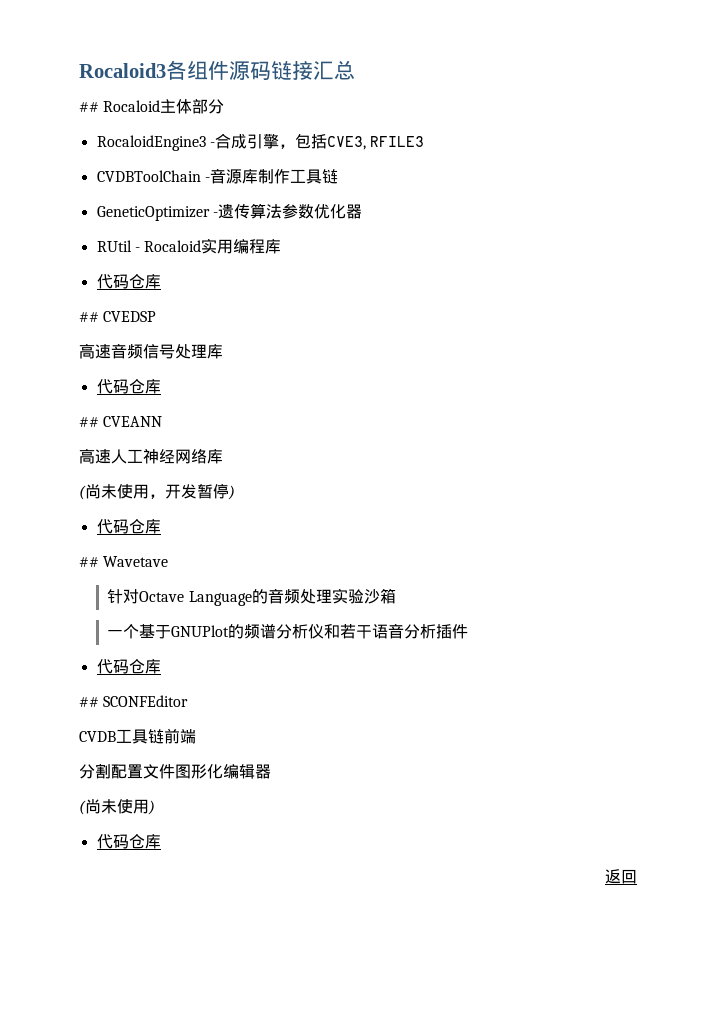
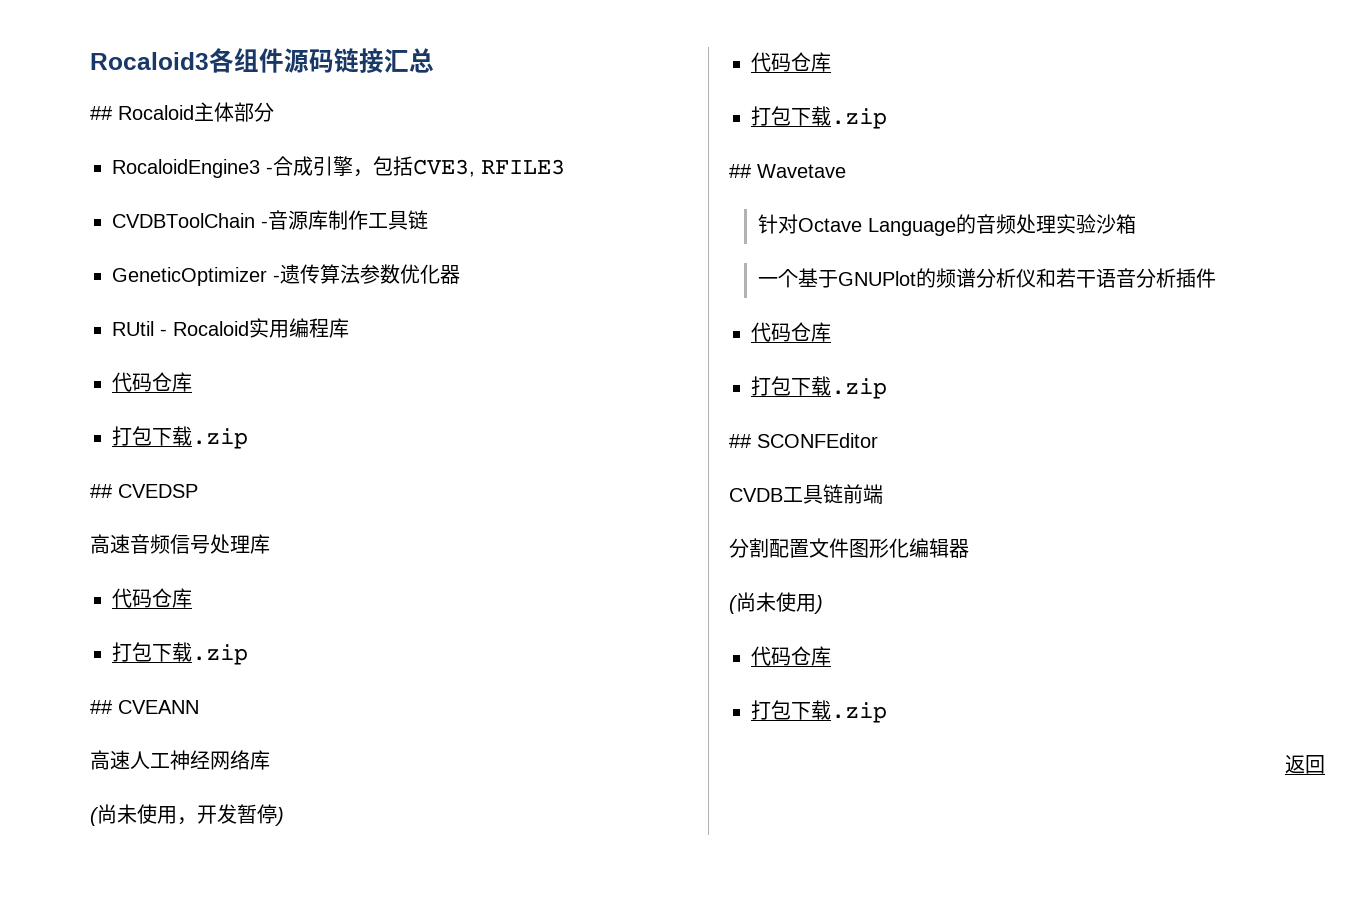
  RUtil - Rocaloid实用编程库
  代码仓库
+ 打包下载.zip
  高速音频信号处理库
  代码仓库
+ 打包下载.zip
  (尚未使用，开发暂停)
  代码仓库
+ 打包下载.zip
  一个基于GNUPlot的频谱分析仪和若干语音分析插件
  代码仓库
+ 打包下载.zip
  (尚未使用)
  代码仓库
+ 打包下载.zip

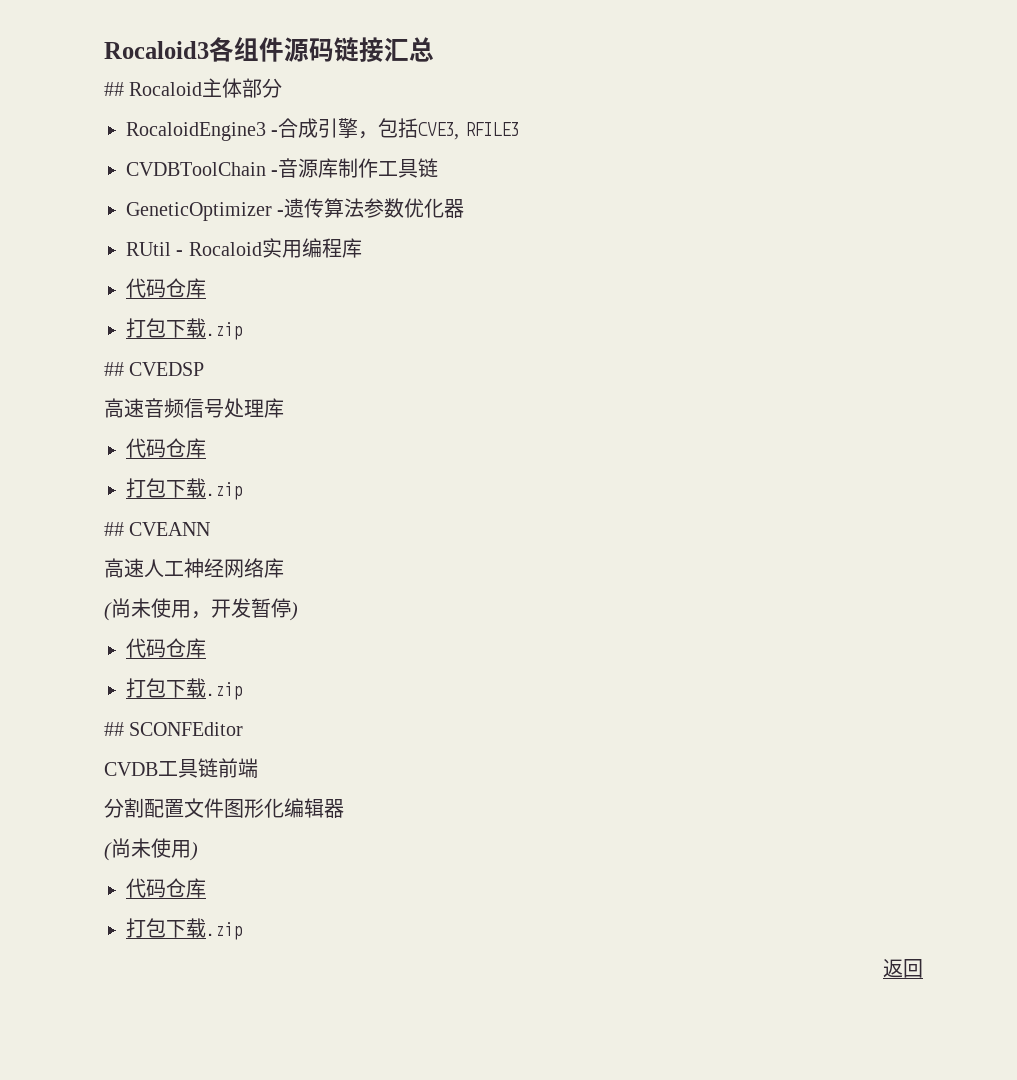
- ## Wavetave
- 针对Octave Language的音频处理实验沙箱
- 一个基于GNUPlot的频谱分析仪和若干语音分析插件
- 代码仓库
- 打包下载.zip

